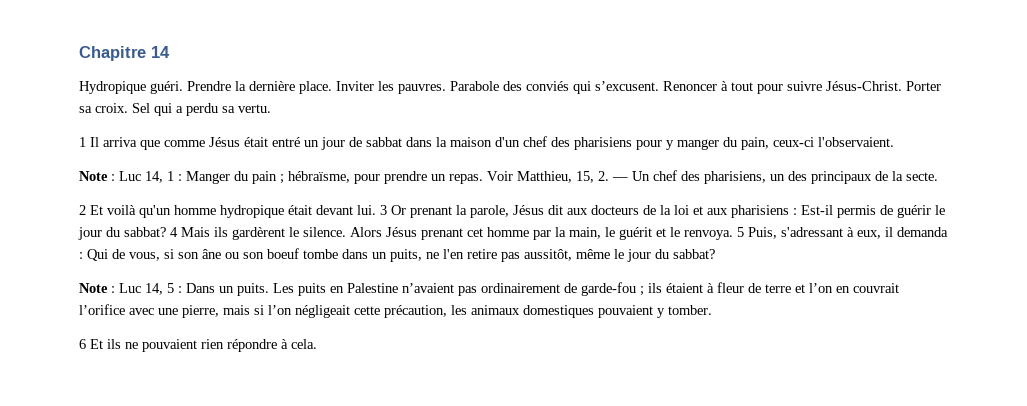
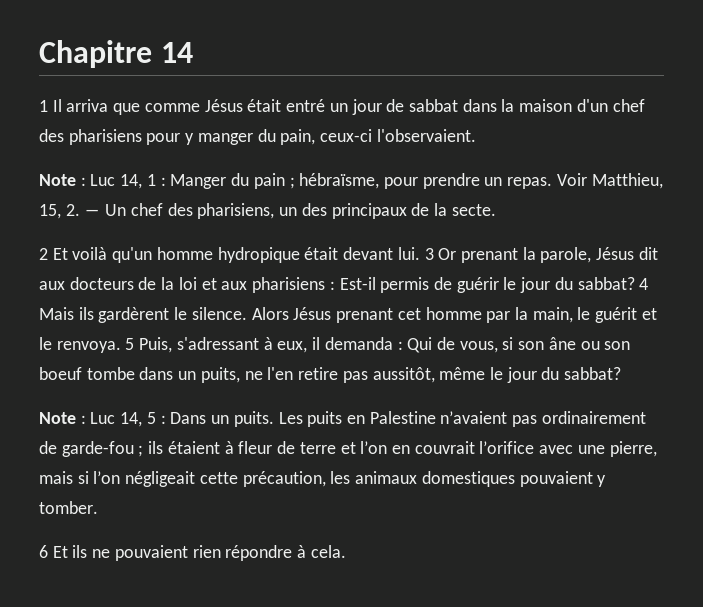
- Hydropique guéri. Prendre la dernière place. Inviter les pauvres. Parabole des conviés qui s’excusent. Renoncer à tout pour suivre Jésus-Christ. Porter sa croix. Sel qui a perdu sa vertu.

